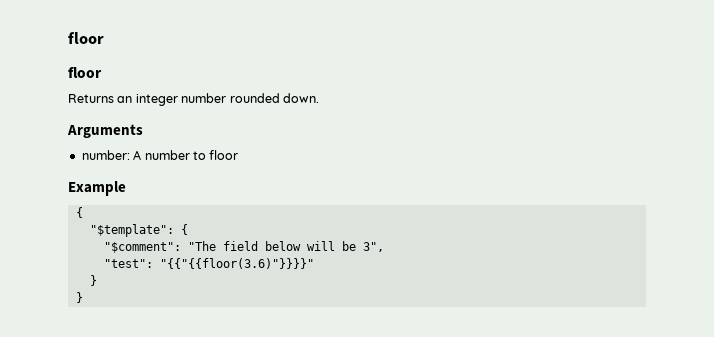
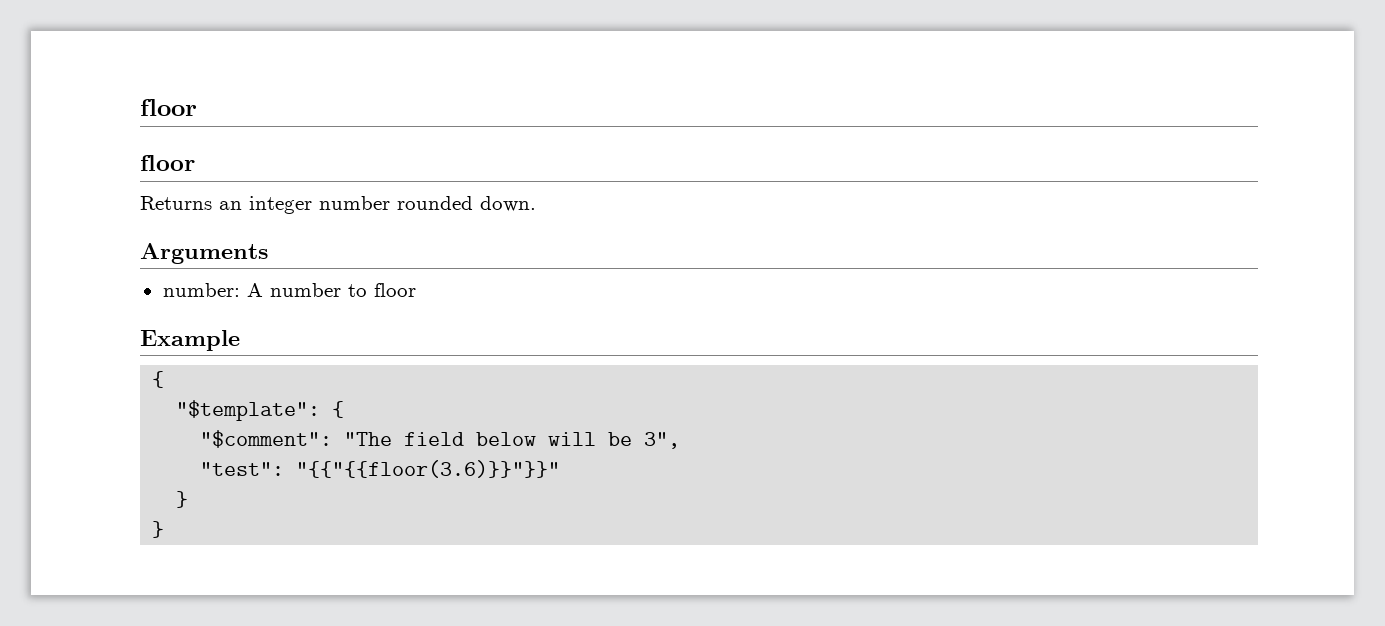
- "test": "{{"{{floor(3.6)"}}}}"
+ "test": "{{"{{floor(3.6)}}"}}"

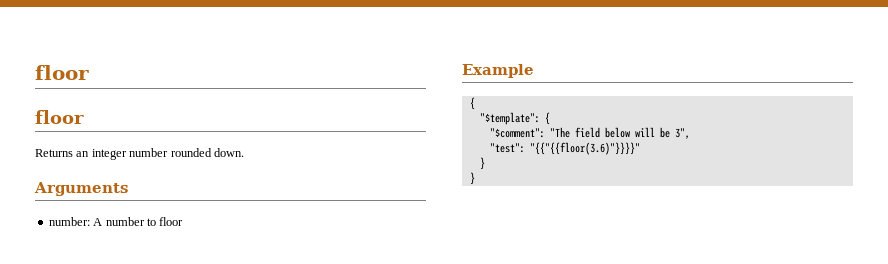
- "test": "{{"{{floor(3.6)}}"}}"
+ "test": "{{"{{floor(3.6)"}}}}"

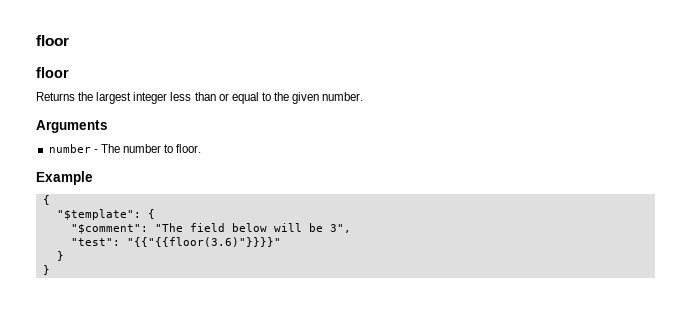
- Returns an integer number rounded down.
+ Returns the largest integer less than or equal to the given number.
  Arguments
- number: A number to floor
+ number - The number to floor.

